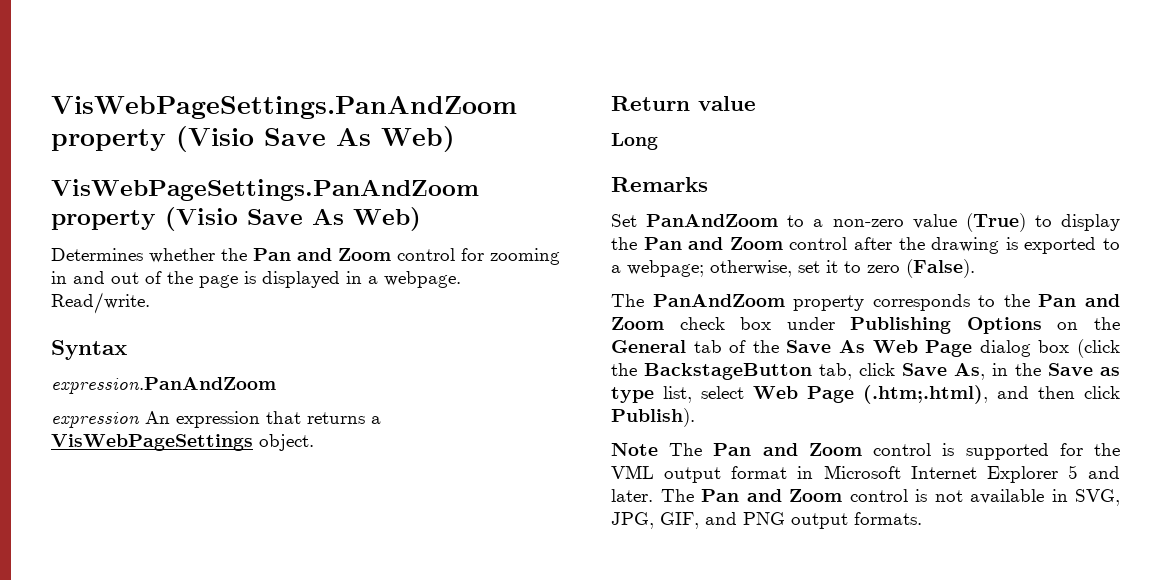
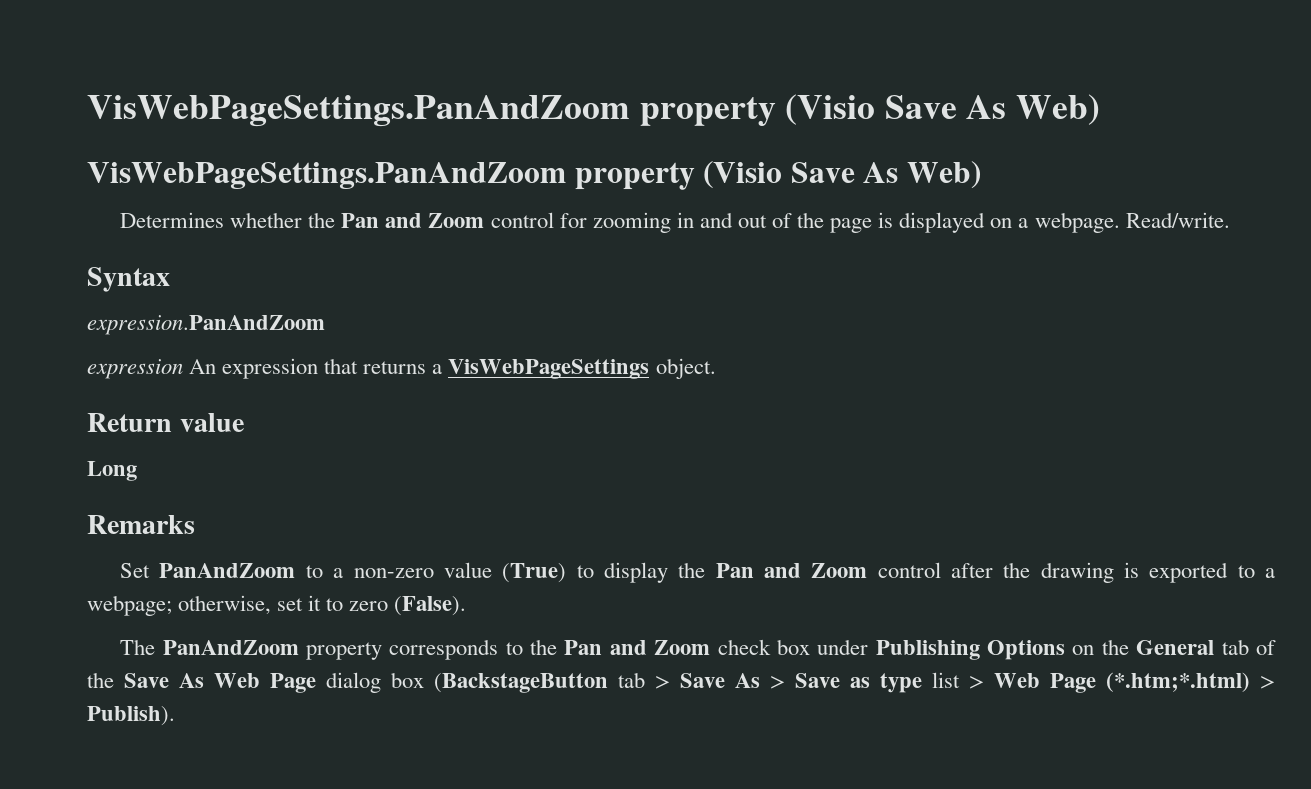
- Determines whether the Pan and Zoom control for zooming in and out of the page is displayed in a webpage.
+ Determines whether the Pan and Zoom control for zooming in and out of the page is displayed on a webpage.
- The PanAndZoom property corresponds to the Pan and Zoom check box under Publishing Options on the General tab of the Save As Web Page dialog box (click the BackstageButton tab, click Save As, in the Save as type list, select Web Page (.htm;.html), and then click Publish).
- Note The Pan and Zoom control is supported for the VML output format in Microsoft Internet Explorer 5 and later. The Pan and Zoom control is not available in SVG, JPG, GIF, and PNG output formats.
+ The PanAndZoom property corresponds to the Pan and Zoom check box under Publishing Options on the General tab of the Save As Web Page dialog box (BackstageButton tab > Save As > Save as type list > Web Page (*.htm;*.html) > Publish).

